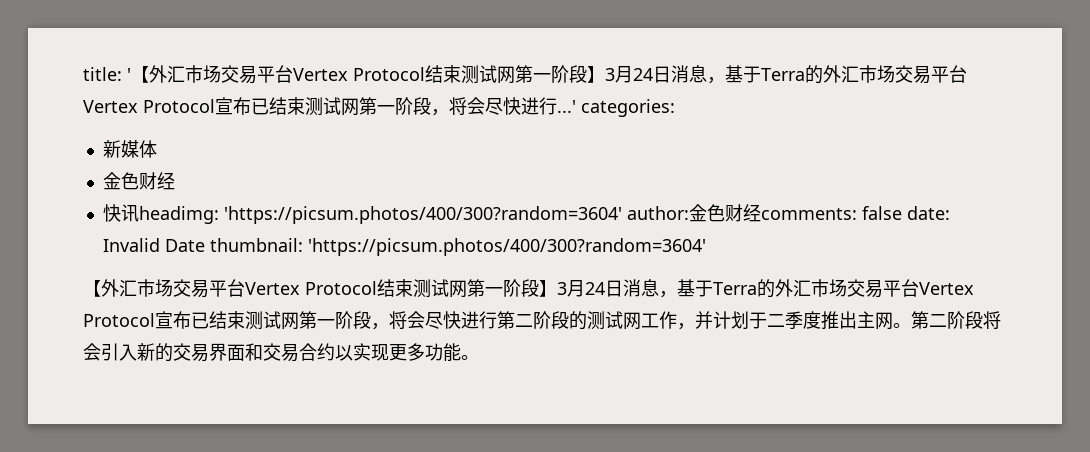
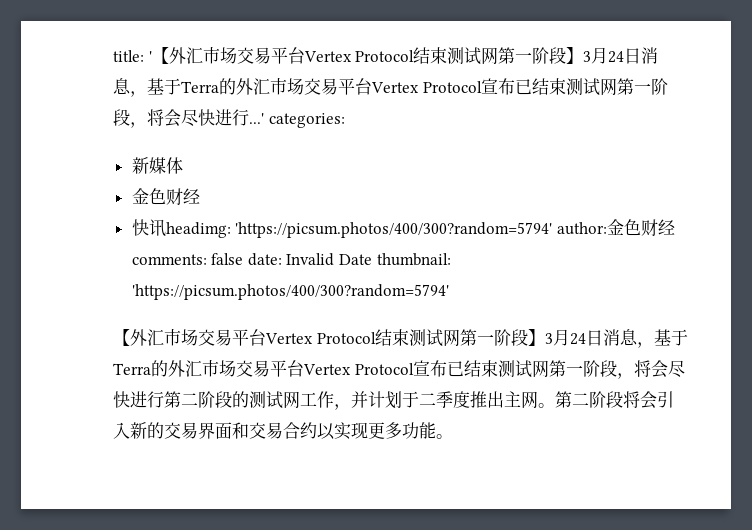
- 快讯headimg: 'https://picsum.photos/400/300?random=3604' author:金色财经comments: false date: Invalid Date thumbnail: 'https://picsum.photos/400/300?random=3604'
+ 快讯headimg: 'https://picsum.photos/400/300?random=5794' author:金色财经comments: false date: Invalid Date thumbnail: 'https://picsum.photos/400/300?random=5794'

